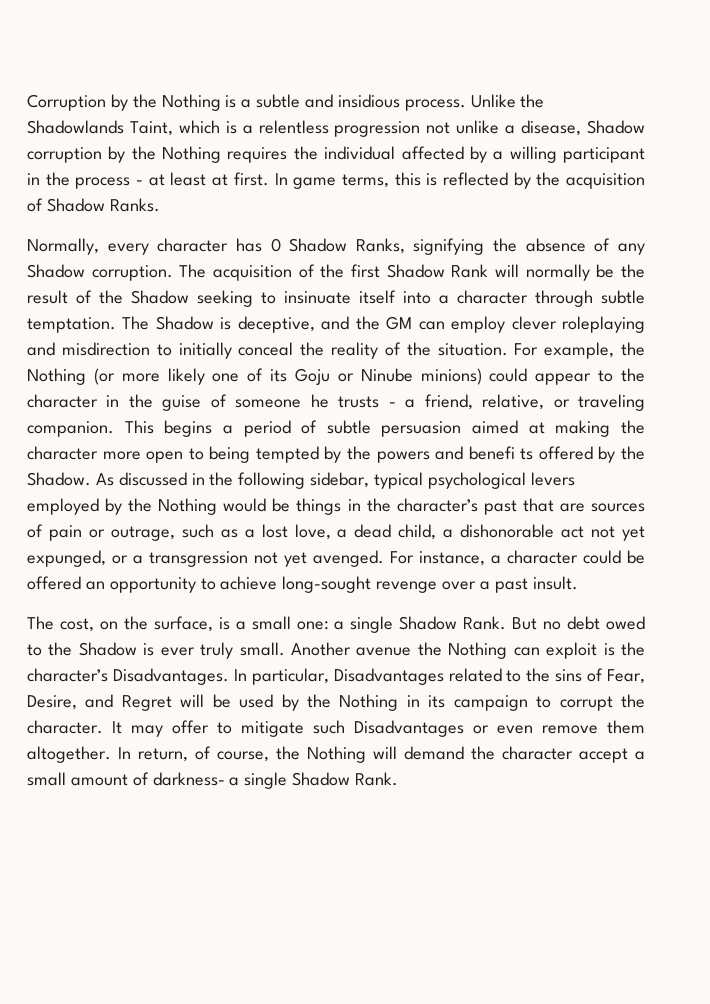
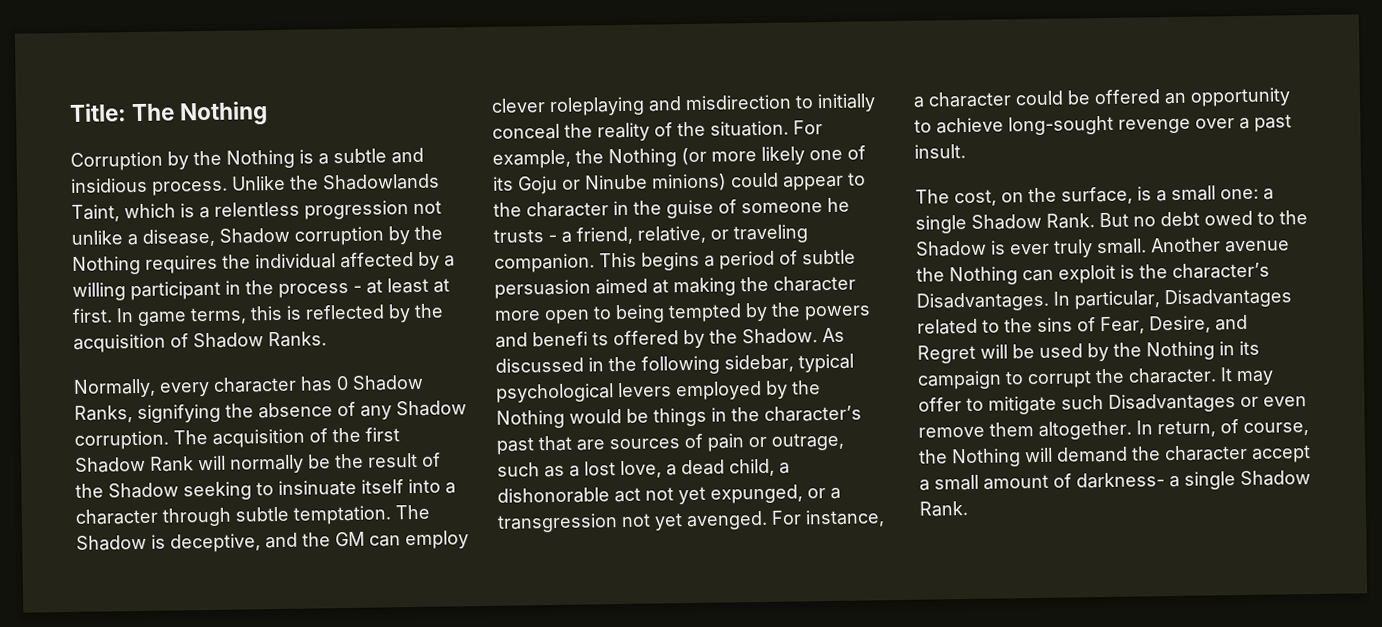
+ Title: The Nothing

